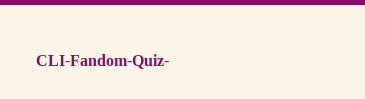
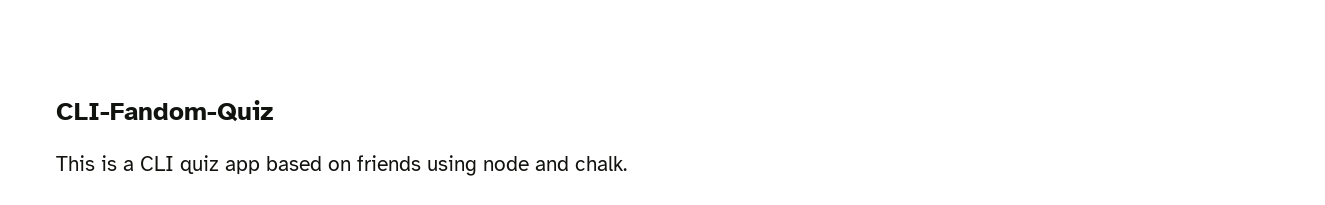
- CLI-Fandom-Quiz-
+ CLI-Fandom-Quiz
+ This is a CLI quiz app based on friends using node and chalk.

